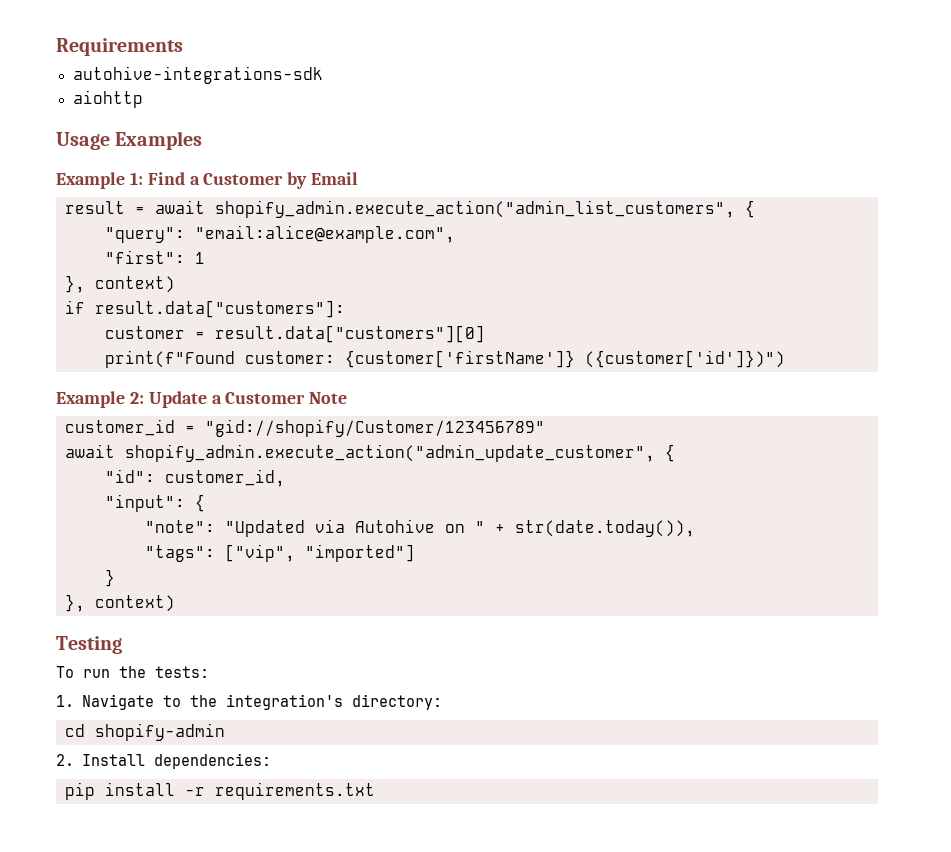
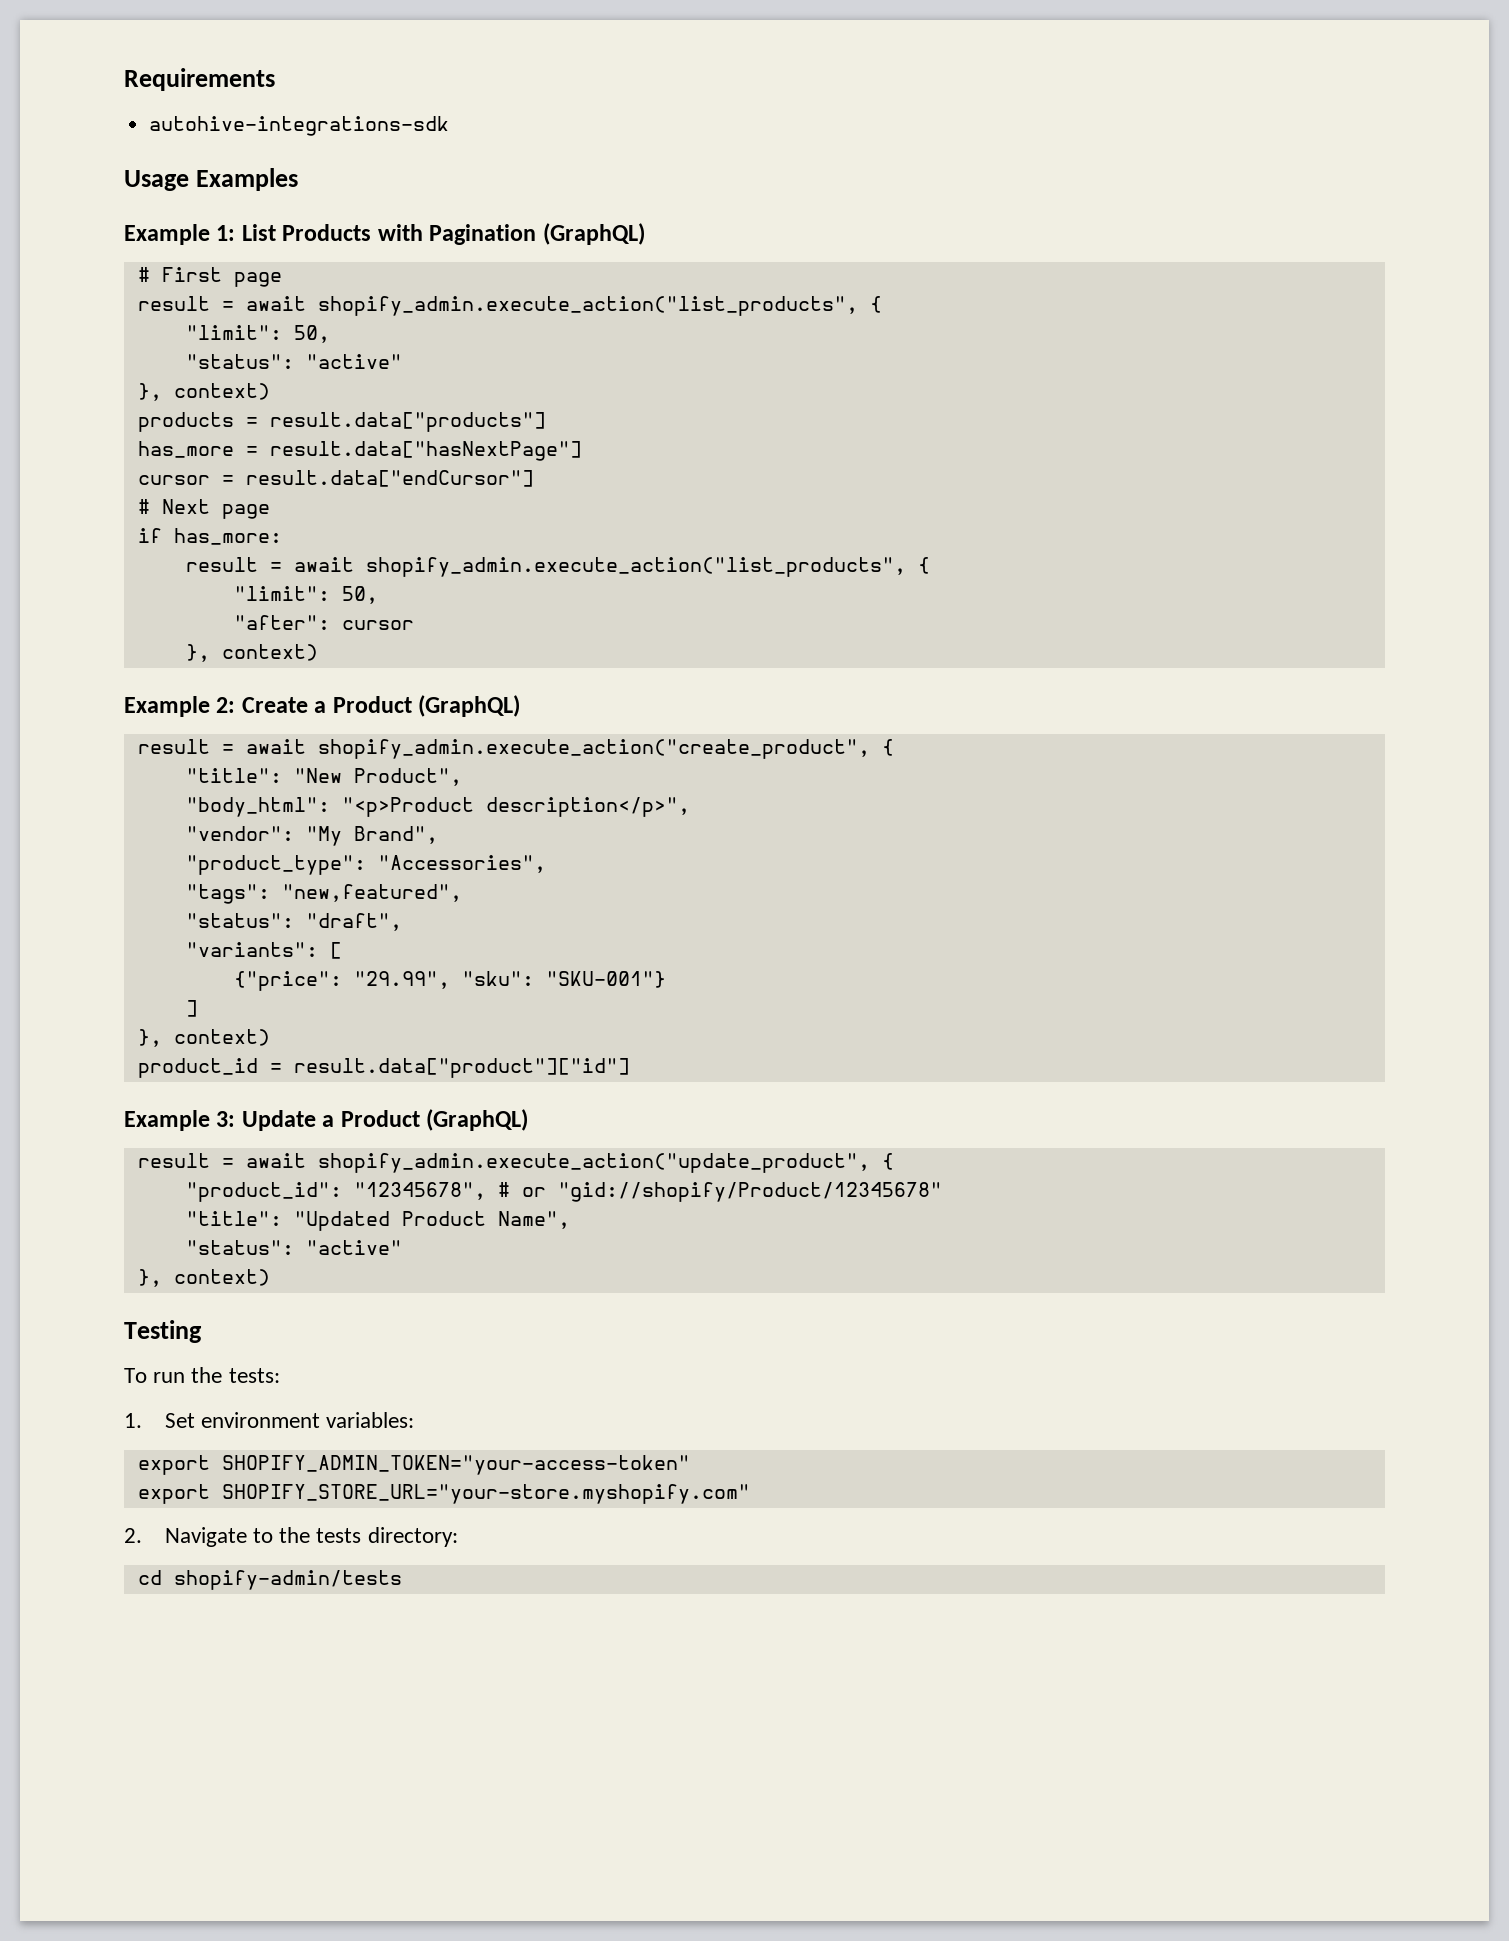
- aiohttp
- Example 1: Find a Customer by Email
- result = await shopify_admin.execute_action("admin_list_customers", {
- "query": "email:alice@example.com",
- "first": 1
+ Example 1: List Products with Pagination (GraphQL)
+ # First page
+ result = await shopify_admin.execute_action("list_products", {
+ "limit": 50,
+ "status": "active"
  }, context)
- if result.data["customers"]:
- customer = result.data["customers"][0]
- print(f"Found customer: {customer['firstName']} ({customer['id']})")
- Example 2: Update a Customer Note
- customer_id = "gid://shopify/Customer/123456789"
- await shopify_admin.execute_action("admin_update_customer", {
- "id": customer_id,
- "input": {
- "note": "Updated via Autohive on " + str(date.today()),
- "tags": ["vip", "imported"]
- }
+ products = result.data["products"]
+ has_more = result.data["hasNextPage"]
+ cursor = result.data["endCursor"]
+ # Next page
+ if has_more:
+ result = await shopify_admin.execute_action("list_products", {
+ "limit": 50,
+ "after": cursor
+ }, context)
+ Example 2: Create a Product (GraphQL)
+ result = await shopify_admin.execute_action("create_product", {
+ "title": "New Product",
+ "body_html": "<p>Product description</p>",
+ "vendor": "My Brand",
+ "product_type": "Accessories",
+ "tags": "new,featured",
+ "status": "draft",
+ "variants": [
+ {"price": "29.99", "sku": "SKU-001"}
+ ]
+ }, context)
+ product_id = result.data["product"]["id"]
+ Example 3: Update a Product (GraphQL)
+ result = await shopify_admin.execute_action("update_product", {
+ "product_id": "12345678", # or "gid://shopify/Product/12345678"
+ "title": "Updated Product Name",
+ "status": "active"
- 1. Navigate to the integration's directory:
+ 1. Set environment variables:
+ export SHOPIFY_ADMIN_TOKEN="your-access-token"
+ export SHOPIFY_STORE_URL="your-store.myshopify.com"
+ 2. Navigate to the tests directory:
- cd shopify-admin
- 2. Install dependencies:
- pip install -r requirements.txt
+ cd shopify-admin/tests

